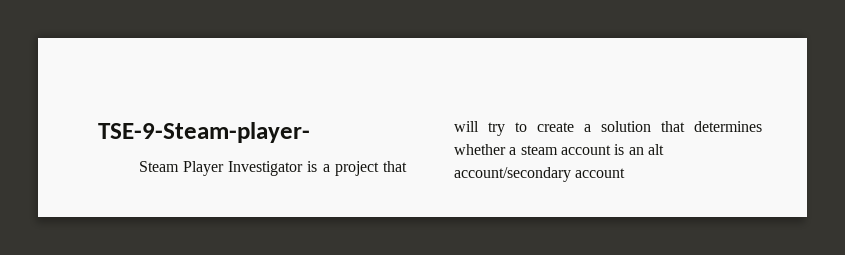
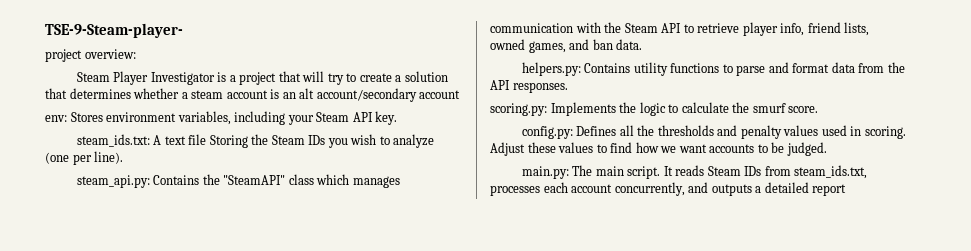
+ project overview:
+ env: Stores environment variables, including your Steam API key.
+ steam_ids.txt: A text file Storing the Steam IDs you wish to analyze (one per line).
+ steam_api.py: Contains the "SteamAPI" class which manages communication with the Steam API to retrieve player info, friend lists, owned games, and ban data.
+ helpers.py: Contains utility functions to parse and format data from the API responses.
+ scoring.py: Implements the logic to calculate the smurf score.
+ config.py: Defines all the thresholds and penalty values used in scoring. Adjust these values to find how we want accounts to be judged.
+ main.py: The main script. It reads Steam IDs from steam_ids.txt, processes each account concurrently, and outputs a detailed report

